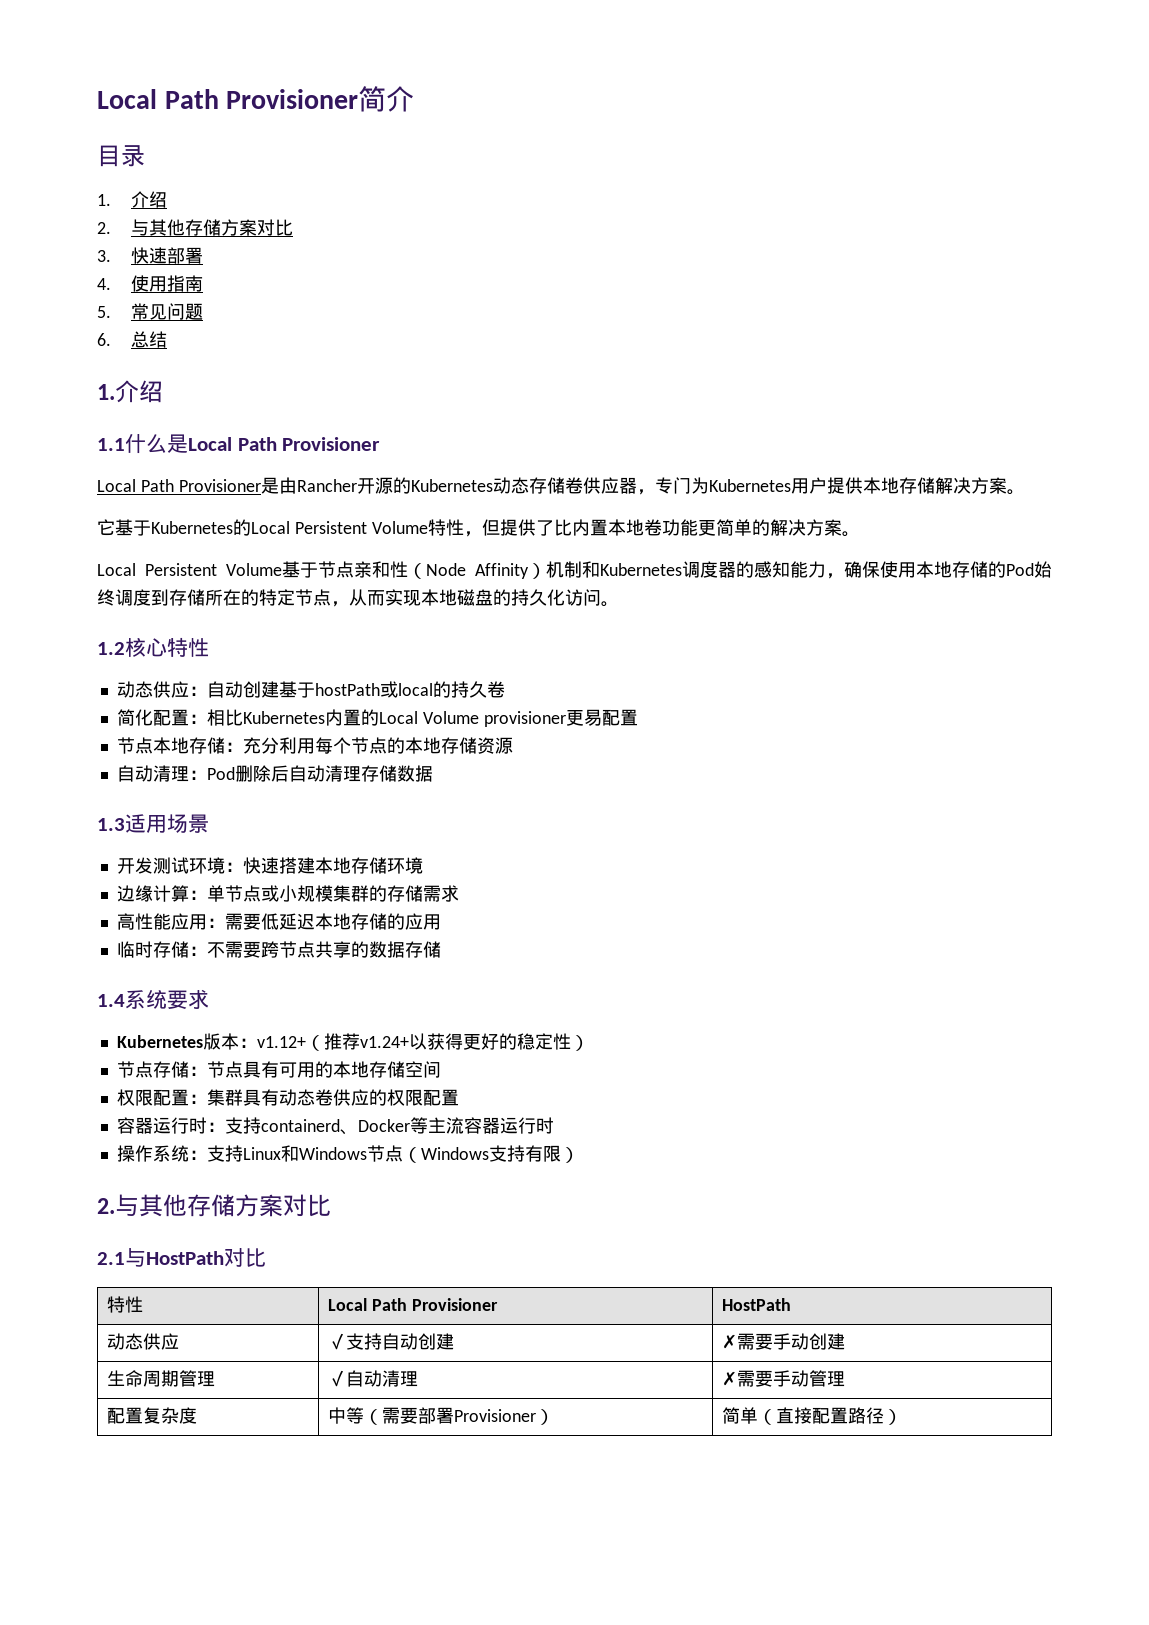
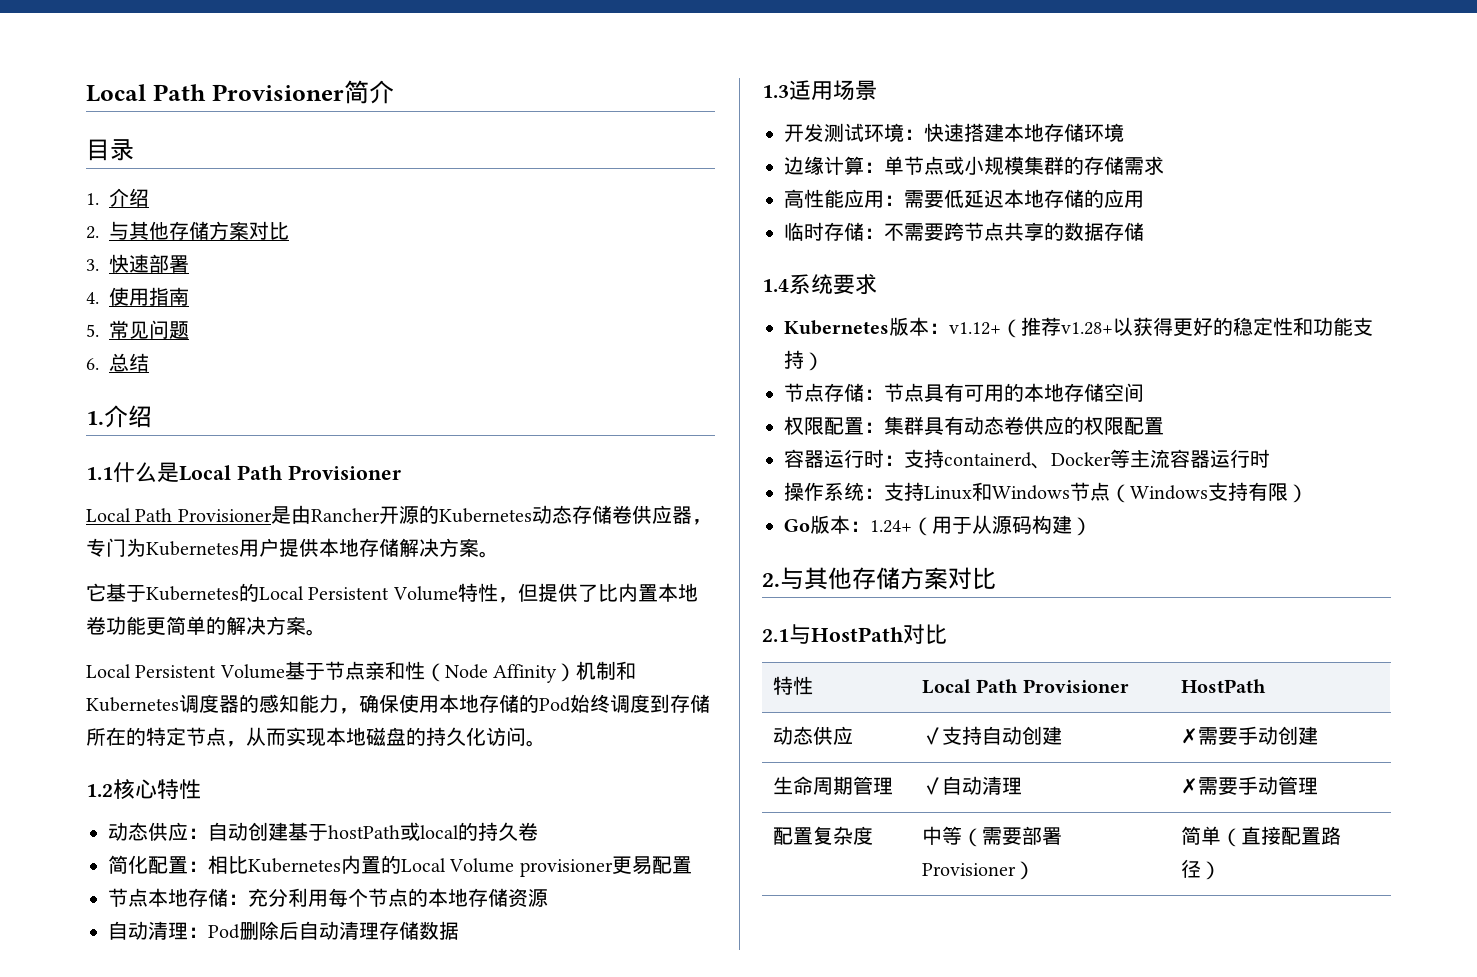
- Kubernetes版本：v1.12+（推荐v1.24+以获得更好的稳定性）
+ Kubernetes版本：v1.12+（推荐v1.28+以获得更好的稳定性和功能支持）
+ Go版本：1.24+（用于从源码构建）

